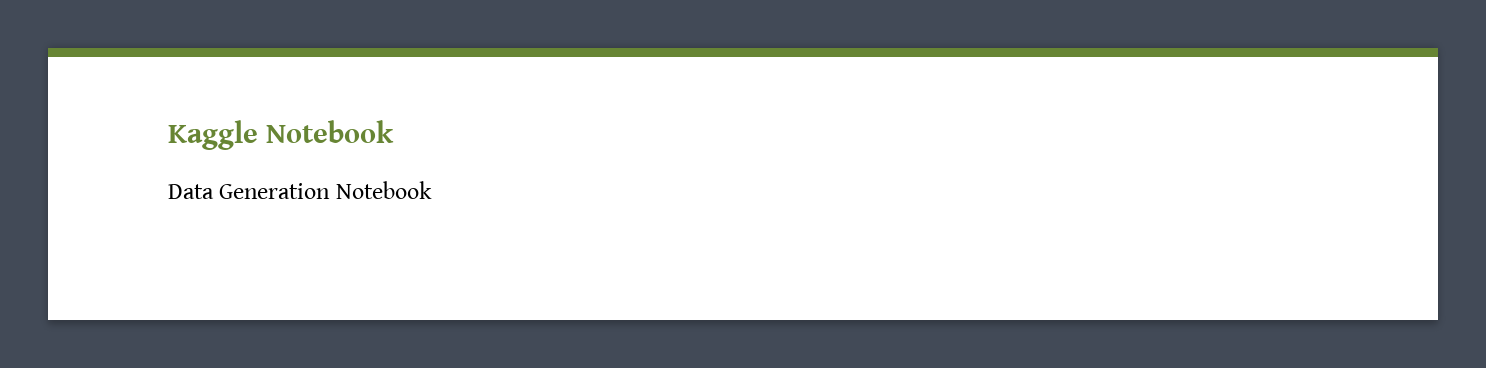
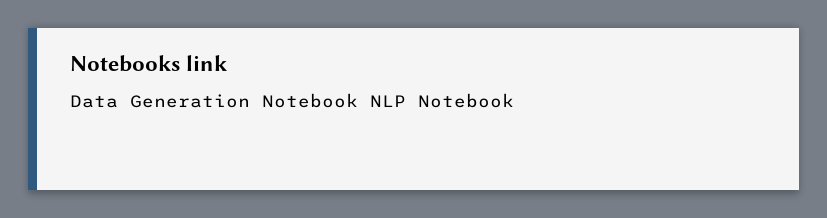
- Kaggle Notebook
+ Notebooks link
- Data Generation Notebook
+ Data Generation Notebook NLP Notebook

